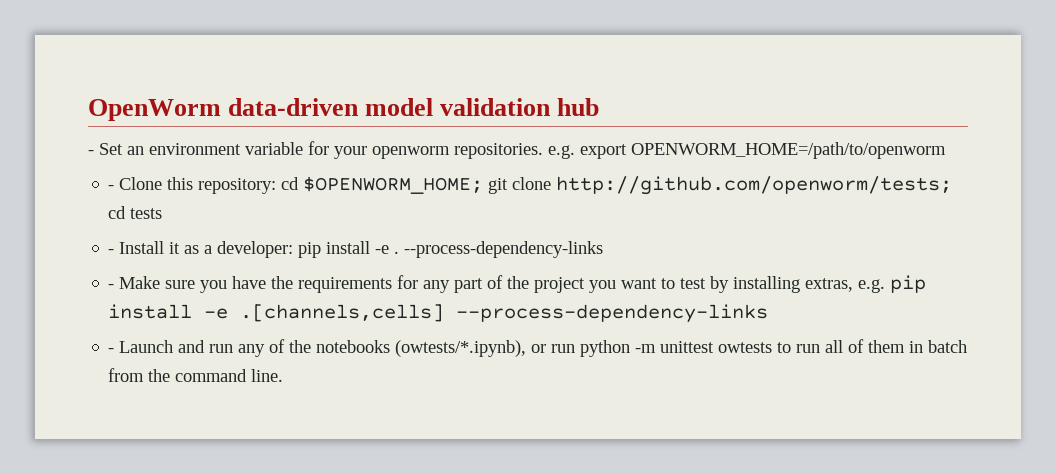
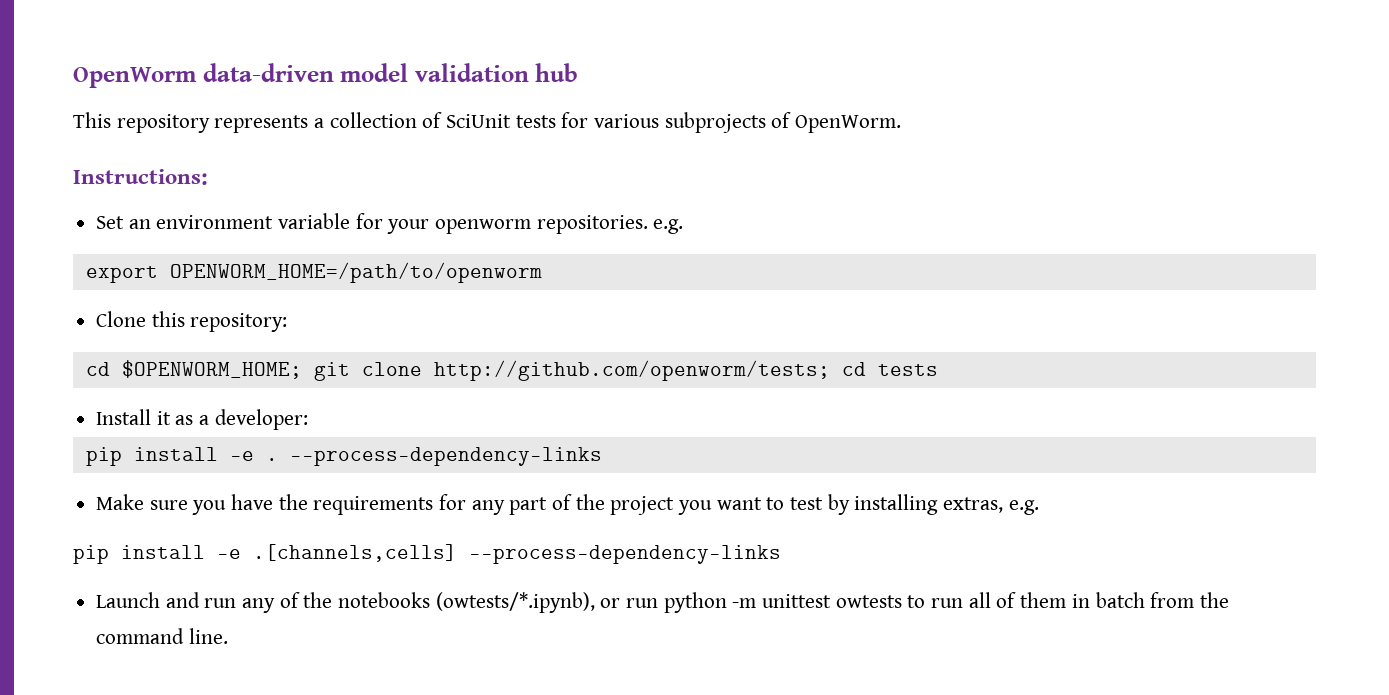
- - Set an environment variable for your openworm repositories. e.g. export OPENWORM_HOME=/path/to/openworm
+ This repository represents a collection of SciUnit tests for various subprojects of OpenWorm.
+ Instructions:
+ Set an environment variable for your openworm repositories. e.g.
+ export OPENWORM_HOME=/path/to/openworm
- - Clone this repository: cd $OPENWORM_HOME; git clone http://github.com/openworm/tests; cd tests
+ Clone this repository:
+ cd $OPENWORM_HOME; git clone http://github.com/openworm/tests; cd tests
- - Install it as a developer: pip install -e .
+ Install it as a developer:
+ pip install -e .
- - Make sure you have the requirements for any part of the project you want to test by installing extras, e.g. pip install -e .[channels,cells] --process-dependency-links
+ Make sure you have the requirements for any part of the project you want to test by installing extras, e.g.
+ pip install -e .[channels,cells] --process-dependency-links
- - Launch and run any of the notebooks (owtests/*.ipynb), or run python -m unittest owtests to run all of them in batch from the command line.
+ Launch and run any of the notebooks (owtests/*.ipynb), or run python -m unittest owtests to run all of them in batch from the command line.

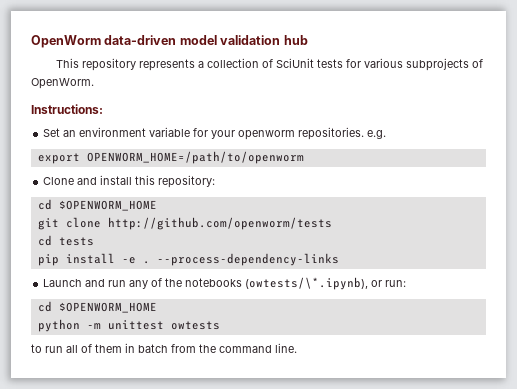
- Clone this repository:
- cd $OPENWORM_HOME; git clone http://github.com/openworm/tests; cd tests
+ Clone and install this repository:
+ cd $OPENWORM_HOME
+ git clone http://github.com/openworm/tests
+ cd tests
- Install it as a developer:
- Make sure you have the requirements for any part of the project you want to test by installing extras, e.g.
- pip install -e .[channels,cells] --process-dependency-links
- Launch and run any of the notebooks (owtests/*.ipynb), or run python -m unittest owtests to run all of them in batch from the command line.
+ Launch and run any of the notebooks (owtests/\*.ipynb), or run:
+ cd $OPENWORM_HOME
+ python -m unittest owtests
+ to run all of them in batch from the command line.

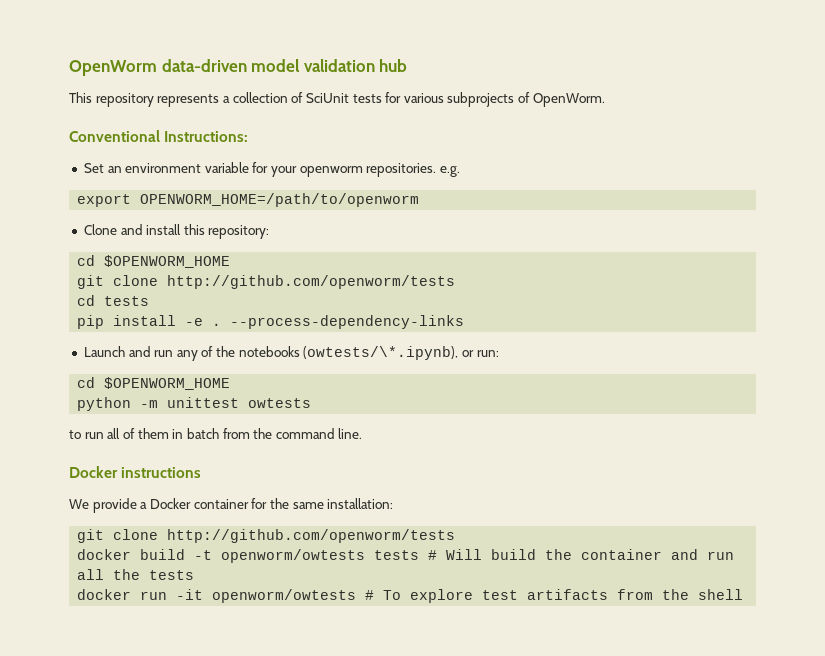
- Instructions:
+ Conventional Instructions:
+ Docker instructions
+ We provide a Docker container for the same installation:
+ git clone http://github.com/openworm/tests
+ docker build -t openworm/owtests tests # Will build the container and run all the tests
+ docker run -it openworm/owtests # To explore test artifacts from the shell

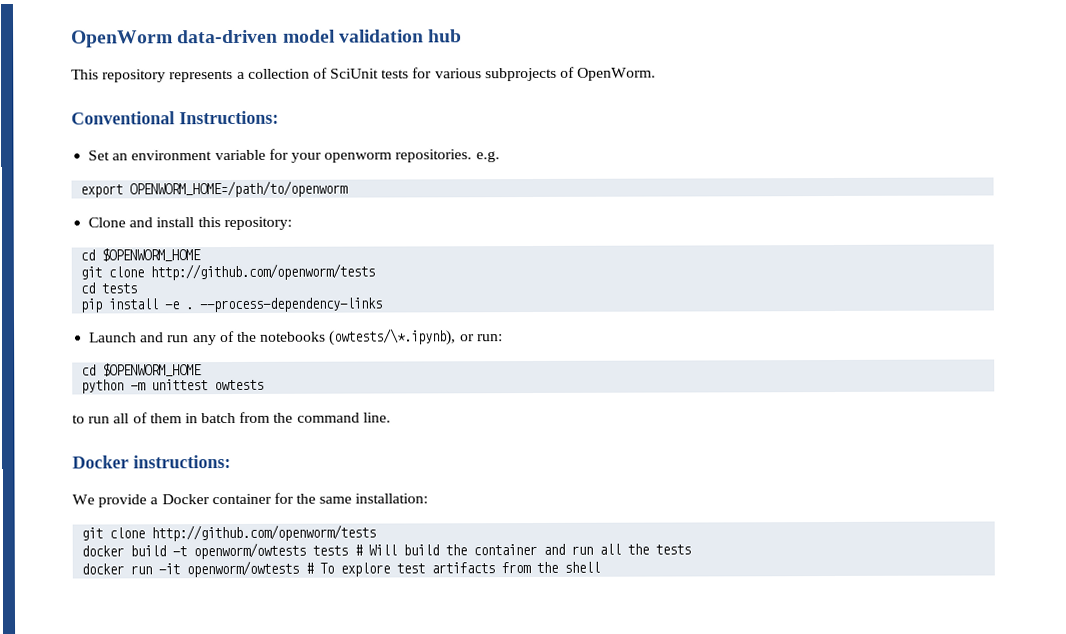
- Docker instructions
+ Docker instructions:

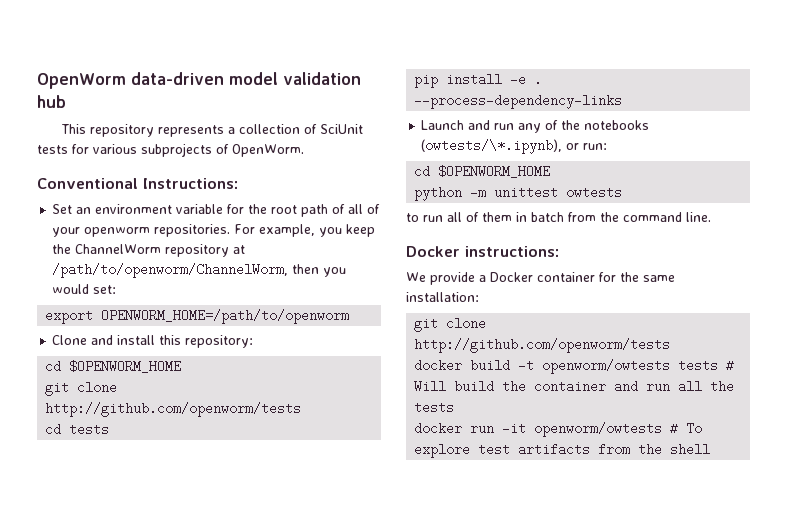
- Set an environment variable for your openworm repositories. e.g.
+ Set an environment variable for the root path of all of your openworm repositories. For example, you keep the ChannelWorm repository at /path/to/openworm/ChannelWorm, then you would set:

